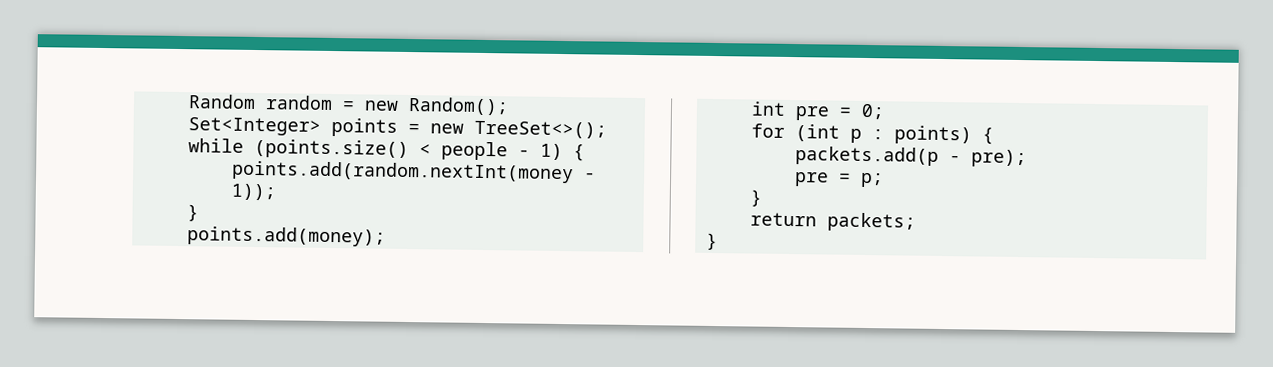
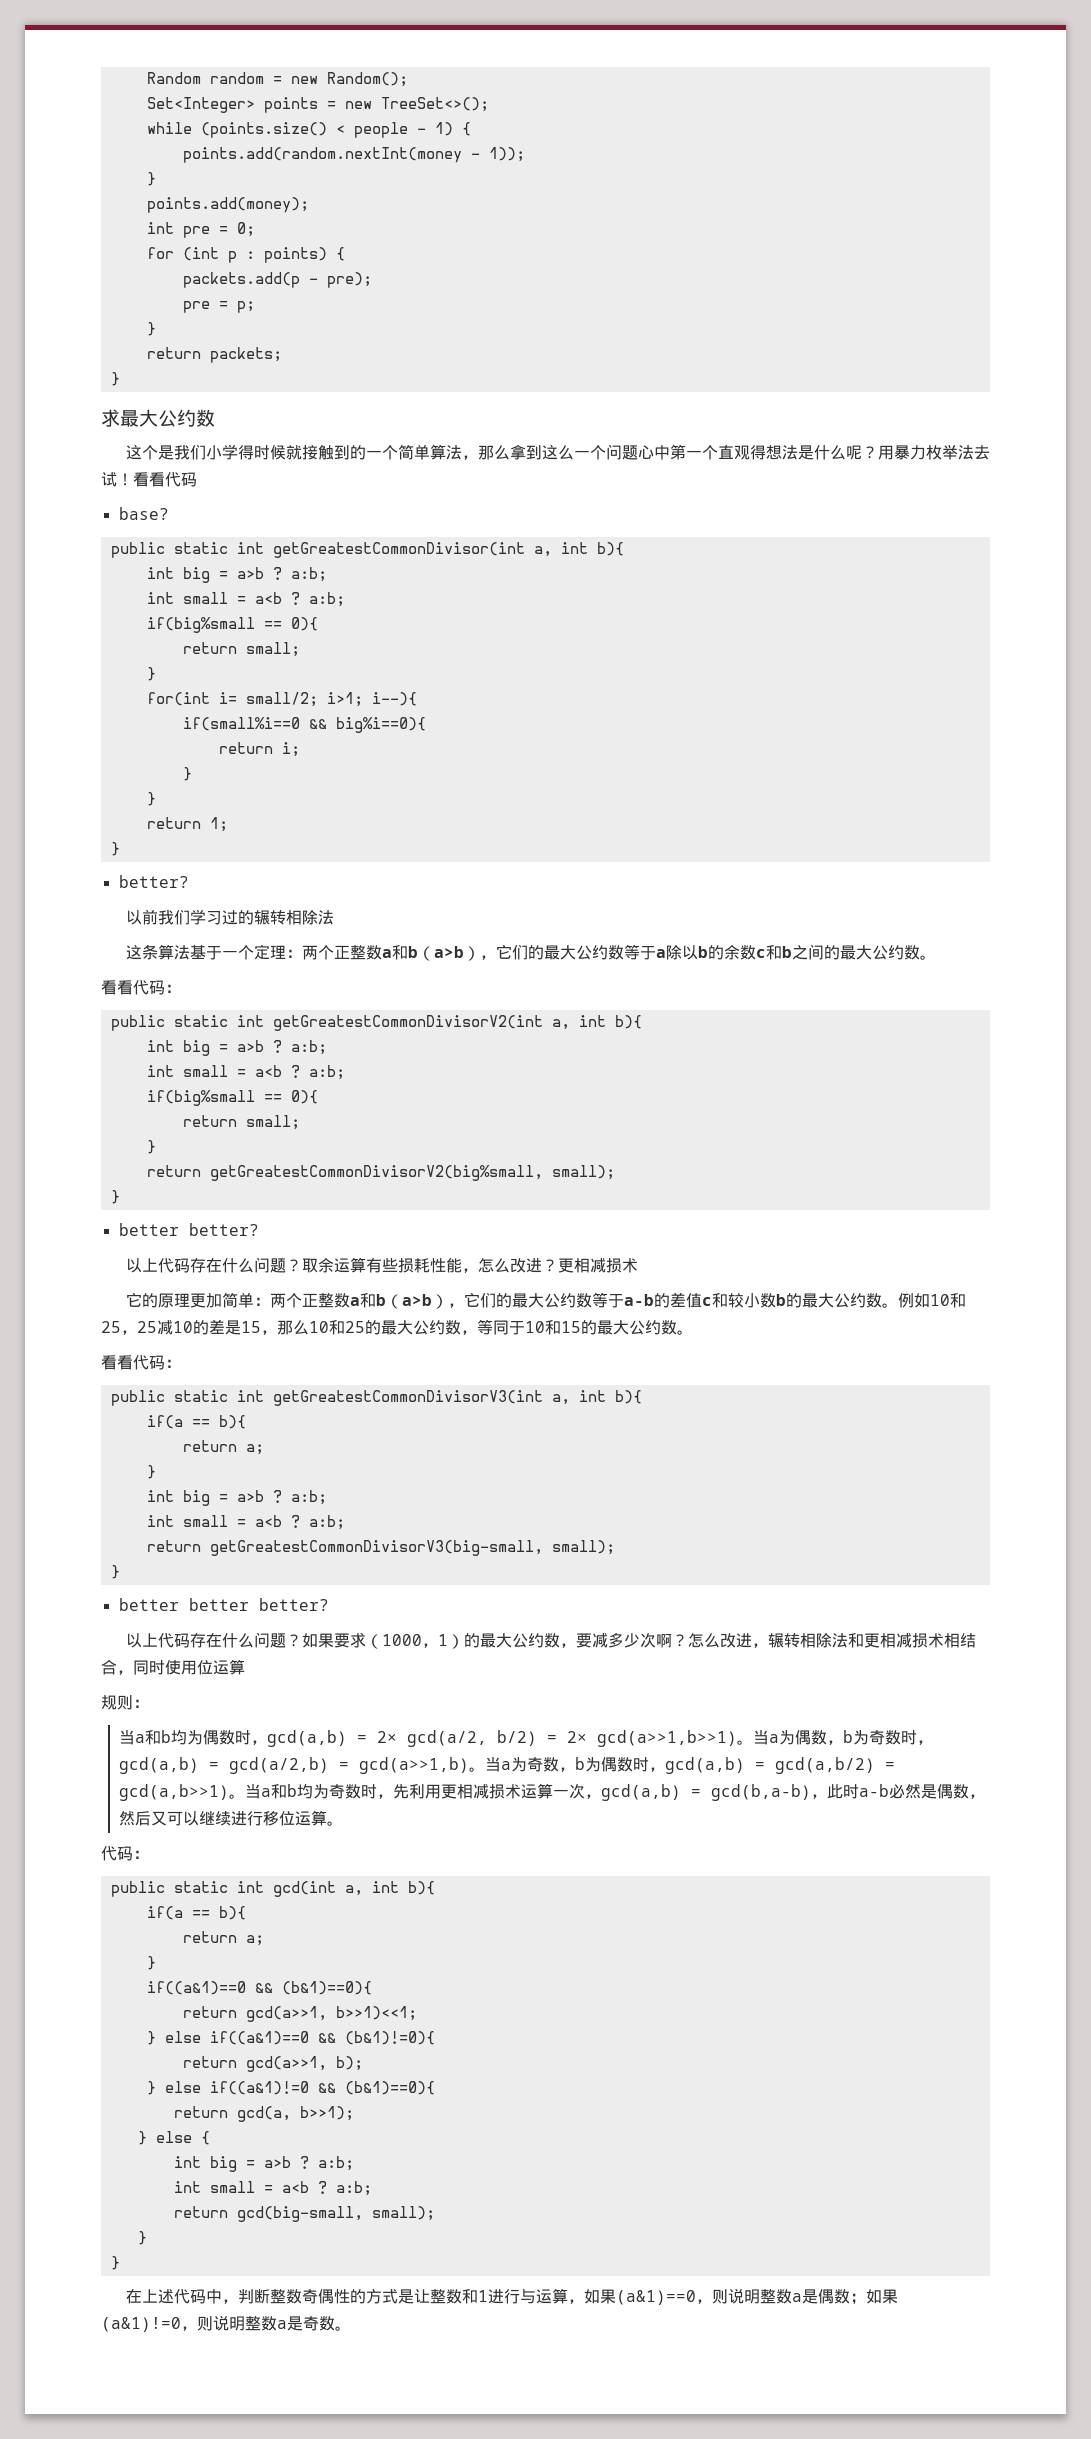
+ 求最大公约数
+ 这个是我们小学得时候就接触到的一个简单算法，那么拿到这么一个问题心中第一个直观得想法是什么呢？用暴力枚举法去试！看看代码
+ base?
+ public static int getGreatestCommonDivisor(int a, int b){
+ int big = a>b ? a:b;
+ int small = a<b ? a:b;
+ if(big%small == 0){
+ return small;
+ }
+ for(int i= small/2; i>1; i--){
+ if(small%i==0 && big%i==0){
+ return i;
+ }
+ }
+ return 1;
+ }
+ better?
+ 以前我们学习过的辗转相除法
+ 这条算法基于一个定理：两个正整数a和b（a>b），它们的最大公约数等于a除以b的余数c和b之间的最大公约数。
+ 看看代码：
+ public static int getGreatestCommonDivisorV2(int a, int b){
+ int big = a>b ? a:b;
+ int small = a<b ? a:b;
+ if(big%small == 0){
+ return small;
+ }
+ return getGreatestCommonDivisorV2(big%small, small);
+ }
+ better better?
+ 以上代码存在什么问题？取余运算有些损耗性能，怎么改进？更相减损术
+ 它的原理更加简单：两个正整数a和b（a>b），它们的最大公约数等于a-b的差值c和较小数b的最大公约数。例如10和25，25减10的差是15，那么10和25的最大公约数，等同于10和15的最大公约数。
+ 看看代码：
+ public static int getGreatestCommonDivisorV3(int a, int b){
+ if(a == b){
+ return a;
+ }
+ int big = a>b ? a:b;
+ int small = a<b ? a:b;
+ return getGreatestCommonDivisorV3(big-small, small);
+ }
+ better better better?
+ 以上代码存在什么问题？如果要求（1000，1）的最大公约数，要减多少次啊？怎么改进，辗转相除法和更相减损术相结合，同时使用位运算
+ 规则：
+ 当a和b均为偶数时，gcd(a,b) = 2× gcd(a/2, b/2) = 2× gcd(a>>1,b>>1)。当a为偶数，b为奇数时，gcd(a,b) = gcd(a/2,b) = gcd(a>>1,b)。当a为奇数，b为偶数时，gcd(a,b) = gcd(a,b/2) = gcd(a,b>>1)。当a和b均为奇数时，先利用更相减损术运算一次，gcd(a,b) = gcd(b,a-b)，此时a-b必然是偶数，然后又可以继续进行移位运算。
+ 代码：
+ public static int gcd(int a, int b){
+ if(a == b){
+ return a;
+ }
+ if((a&1)==0 && (b&1)==0){
+ return gcd(a>>1, b>>1)<<1;
+ } else if((a&1)==0 && (b&1)!=0){
+ return gcd(a>>1, b);
+ } else if((a&1)!=0 && (b&1)==0){
+ return gcd(a, b>>1);
+ } else {
+ int big = a>b ? a:b;
+ int small = a<b ? a:b;
+ return gcd(big-small, small);
+ }
+ }
+ 在上述代码中，判断整数奇偶性的方式是让整数和1进行与运算，如果(a&1)==0，则说明整数a是偶数；如果(a&1)!=0，则说明整数a是奇数。

